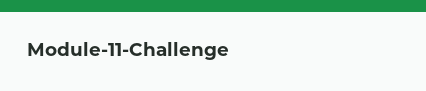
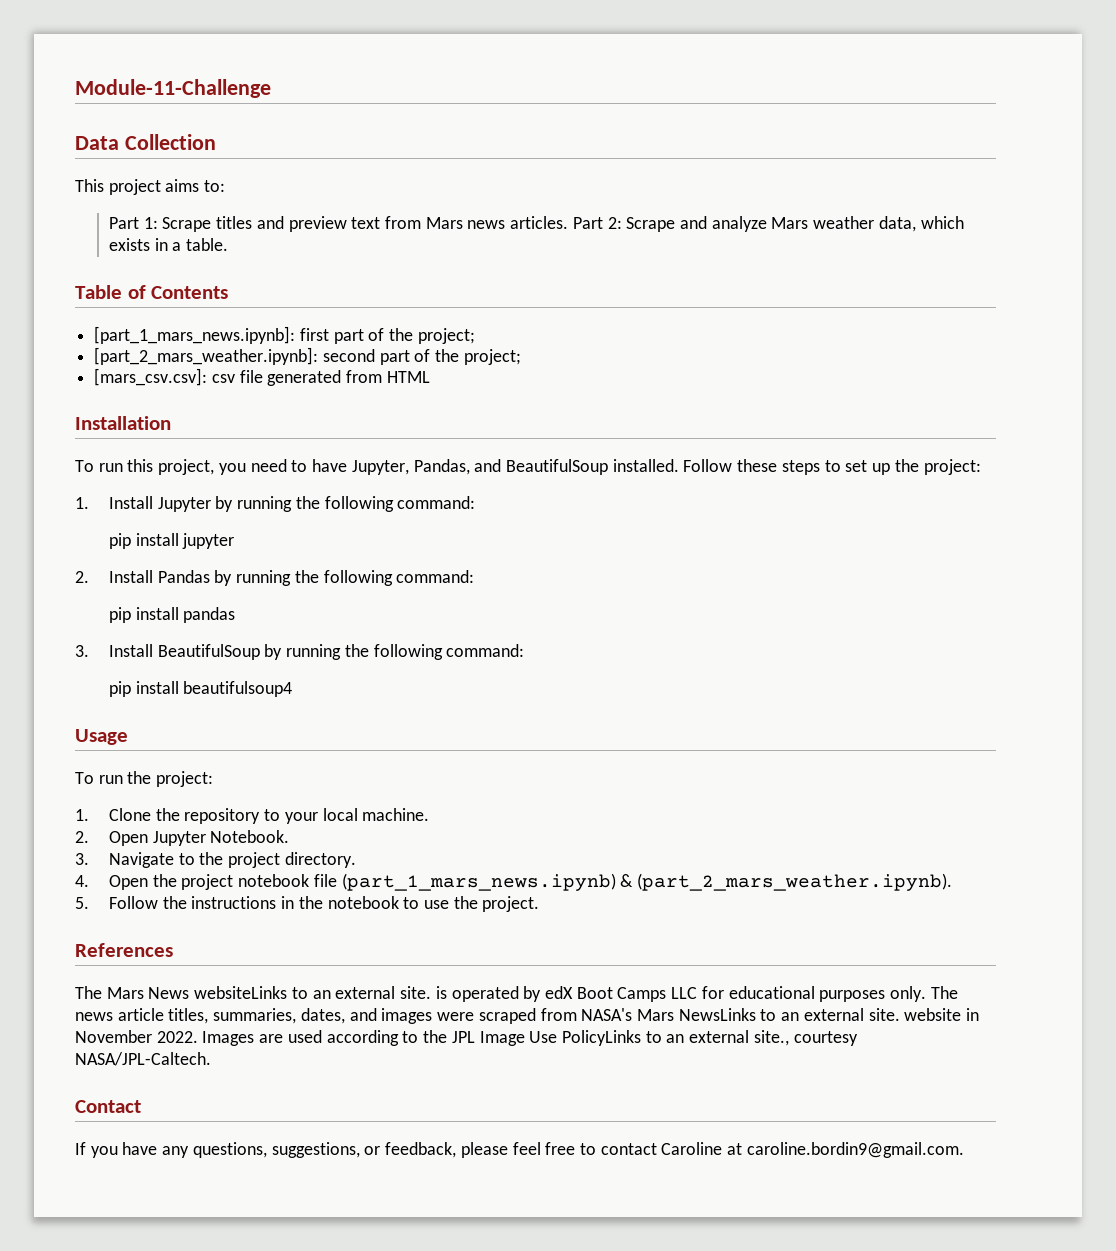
+ Data Collection
+ This project aims to:
+ Part 1: Scrape titles and preview text from Mars news articles. Part 2: Scrape and analyze Mars weather data, which exists in a table.
+ Table of Contents
+ [part_1_mars_news.ipynb]: first part of the project;
+ [part_2_mars_weather.ipynb]: second part of the project;
+ [mars_csv.csv]: csv file generated from HTML
+ Installation
+ To run this project, you need to have Jupyter, Pandas, and BeautifulSoup installed. Follow these steps to set up the project:
+ 1. Install Jupyter by running the following command:
+ pip install jupyter
+ 2. Install Pandas by running the following command:
+ pip install pandas
+ 3. Install BeautifulSoup by running the following command:
+ pip install beautifulsoup4
+ Usage
+ To run the project:
+ 1. Clone the repository to your local machine.
+ 2. Open Jupyter Notebook.
+ 3. Navigate to the project directory.
+ 4. Open the project notebook file (part_1_mars_news.ipynb) & (part_2_mars_weather.ipynb).
+ 5. Follow the instructions in the notebook to use the project.
+ References
+ The Mars News websiteLinks to an external site. is operated by edX Boot Camps LLC for educational purposes only. The news article titles, summaries, dates, and images were scraped from NASA's Mars NewsLinks to an external site. website in November 2022. Images are used according to the JPL Image Use PolicyLinks to an external site., courtesy NASA/JPL-Caltech.
+ Contact
+ If you have any questions, suggestions, or feedback, please feel free to contact Caroline at caroline.bordin9@gmail.com.

